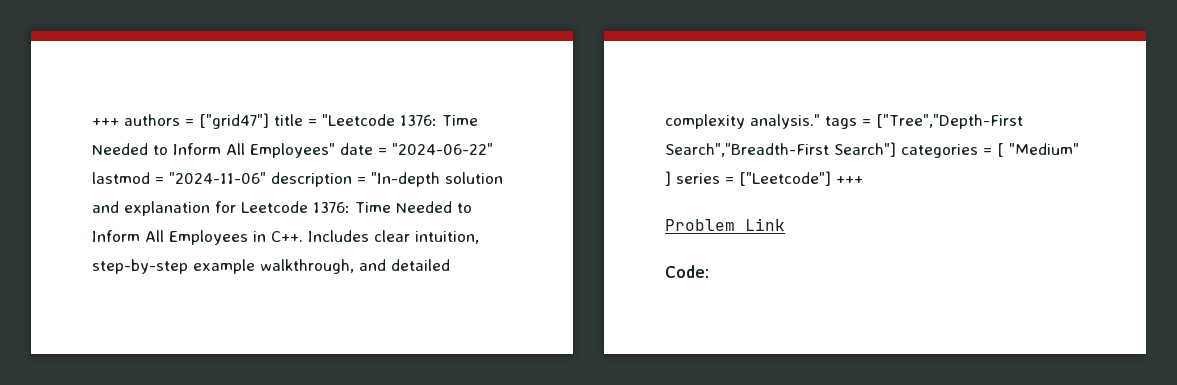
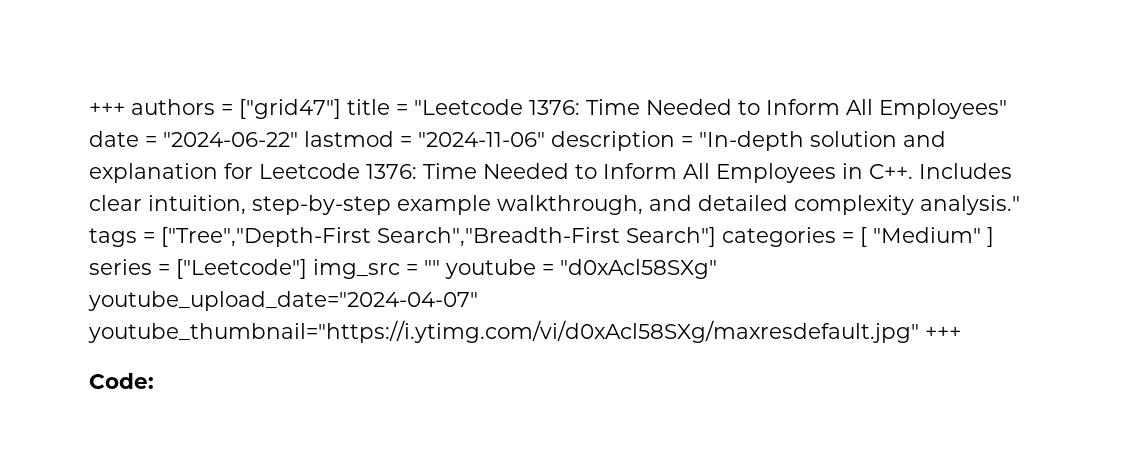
- +++ authors = ["grid47"] title = "Leetcode 1376: Time Needed to Inform All Employees" date = "2024-06-22" lastmod = "2024-11-06" description = "In-depth solution and explanation for Leetcode 1376: Time Needed to Inform All Employees in C++. Includes clear intuition, step-by-step example walkthrough, and detailed complexity analysis." tags = ["Tree","Depth-First Search","Breadth-First Search"] categories = [ "Medium" ] series = ["Leetcode"] +++
- Problem Link
+ +++ authors = ["grid47"] title = "Leetcode 1376: Time Needed to Inform All Employees" date = "2024-06-22" lastmod = "2024-11-06" description = "In-depth solution and explanation for Leetcode 1376: Time Needed to Inform All Employees in C++. Includes clear intuition, step-by-step example walkthrough, and detailed complexity analysis." tags = ["Tree","Depth-First Search","Breadth-First Search"] categories = [ "Medium" ] series = ["Leetcode"] img_src = "" youtube = "d0xAcl58SXg" youtube_upload_date="2024-04-07" youtube_thumbnail="https://i.ytimg.com/vi/d0xAcl58SXg/maxresdefault.jpg" +++

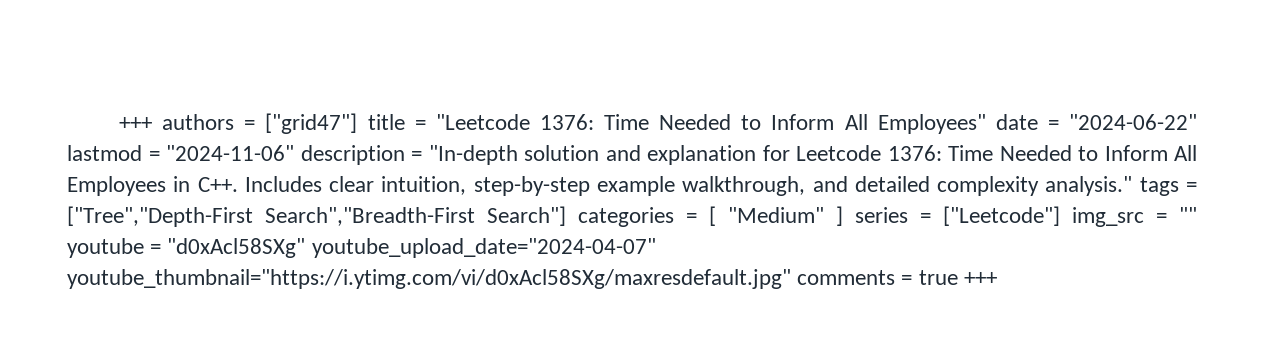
- Time Needed to Inform All Employees in C++. Includes clear intuition, step-by-step example walkthrough, and detailed complexity analysis." tags = ["Tree","Depth-First Search","Breadth-First Search"] categories = [ "Medium" ] series = ["Leetcode"] img_src = "" youtube = "d0xAcl58SXg" youtube_upload_date="2024-04-07" youtube_thumbnail="https://i.ytimg.com/vi/d0xAcl58SXg/maxresdefault.jpg" +++
- Code:
+ Time Needed to Inform All Employees in C++. Includes clear intuition, step-by-step example walkthrough, and detailed complexity analysis." tags = ["Tree","Depth-First Search","Breadth-First Search"] categories = [ "Medium" ] series = ["Leetcode"] img_src = "" youtube = "d0xAcl58SXg" youtube_upload_date="2024-04-07" youtube_thumbnail="https://i.ytimg.com/vi/d0xAcl58SXg/maxresdefault.jpg" comments = true +++

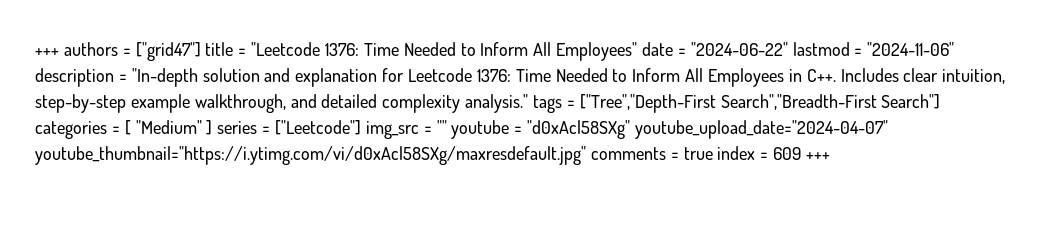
- Time Needed to Inform All Employees in C++. Includes clear intuition, step-by-step example walkthrough, and detailed complexity analysis." tags = ["Tree","Depth-First Search","Breadth-First Search"] categories = [ "Medium" ] series = ["Leetcode"] img_src = "" youtube = "d0xAcl58SXg" youtube_upload_date="2024-04-07" youtube_thumbnail="https://i.ytimg.com/vi/d0xAcl58SXg/maxresdefault.jpg" comments = true +++
+ Time Needed to Inform All Employees in C++. Includes clear intuition, step-by-step example walkthrough, and detailed complexity analysis." tags = ["Tree","Depth-First Search","Breadth-First Search"] categories = [ "Medium" ] series = ["Leetcode"] img_src = "" youtube = "d0xAcl58SXg" youtube_upload_date="2024-04-07" youtube_thumbnail="https://i.ytimg.com/vi/d0xAcl58SXg/maxresdefault.jpg" comments = true index = 609 +++

